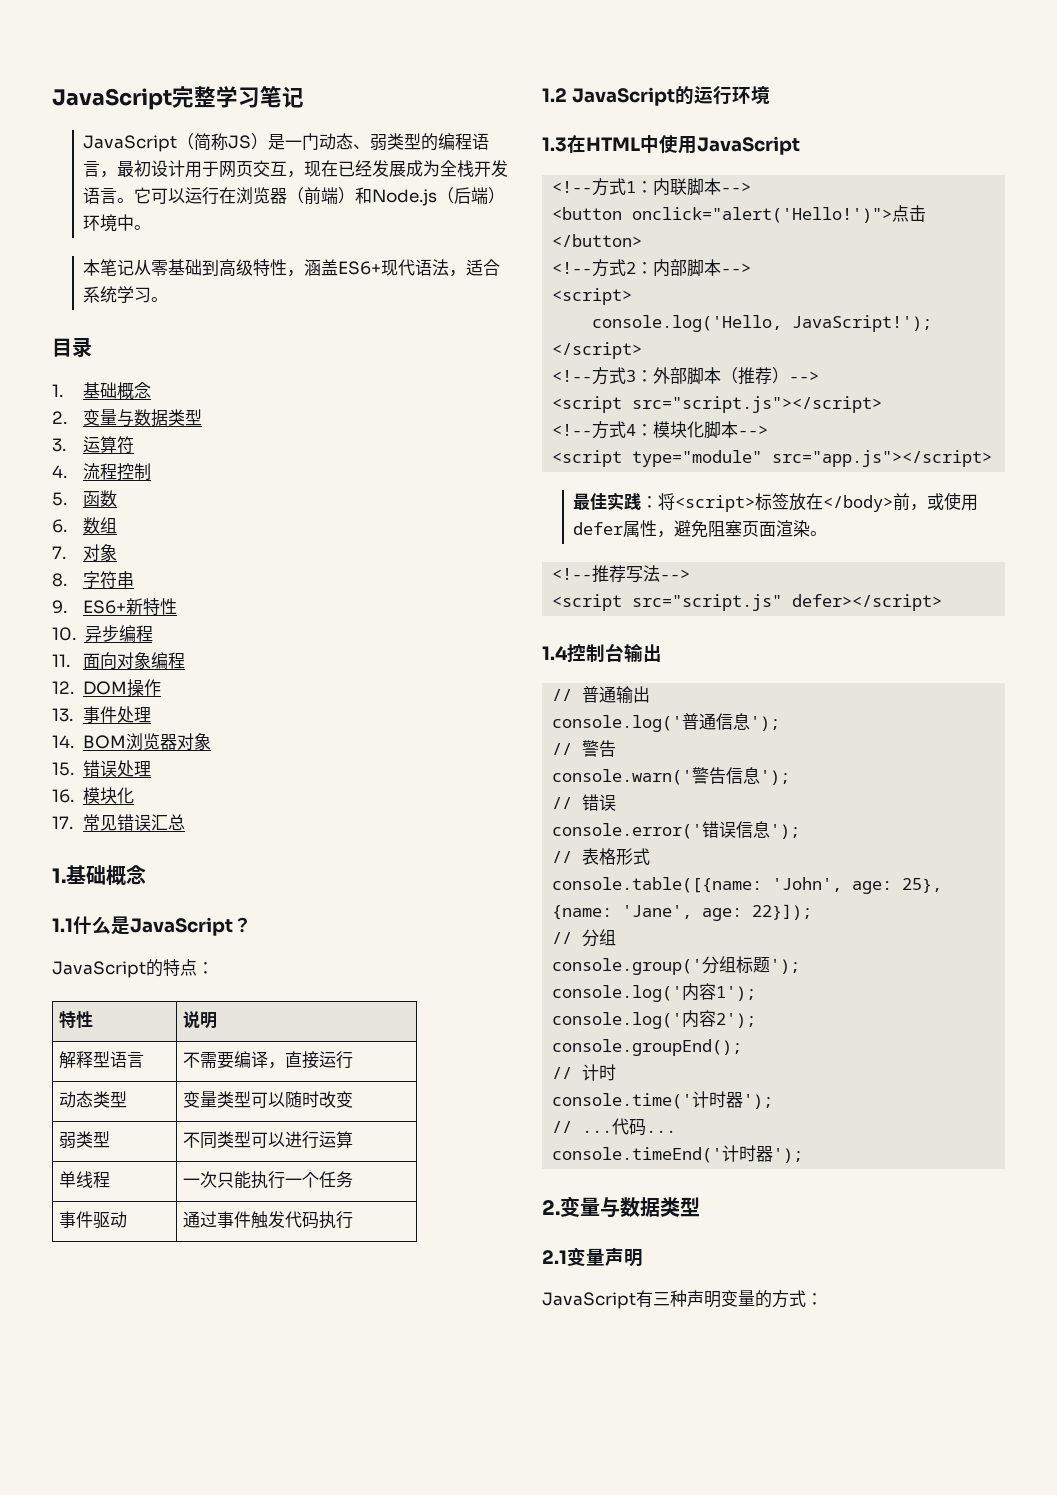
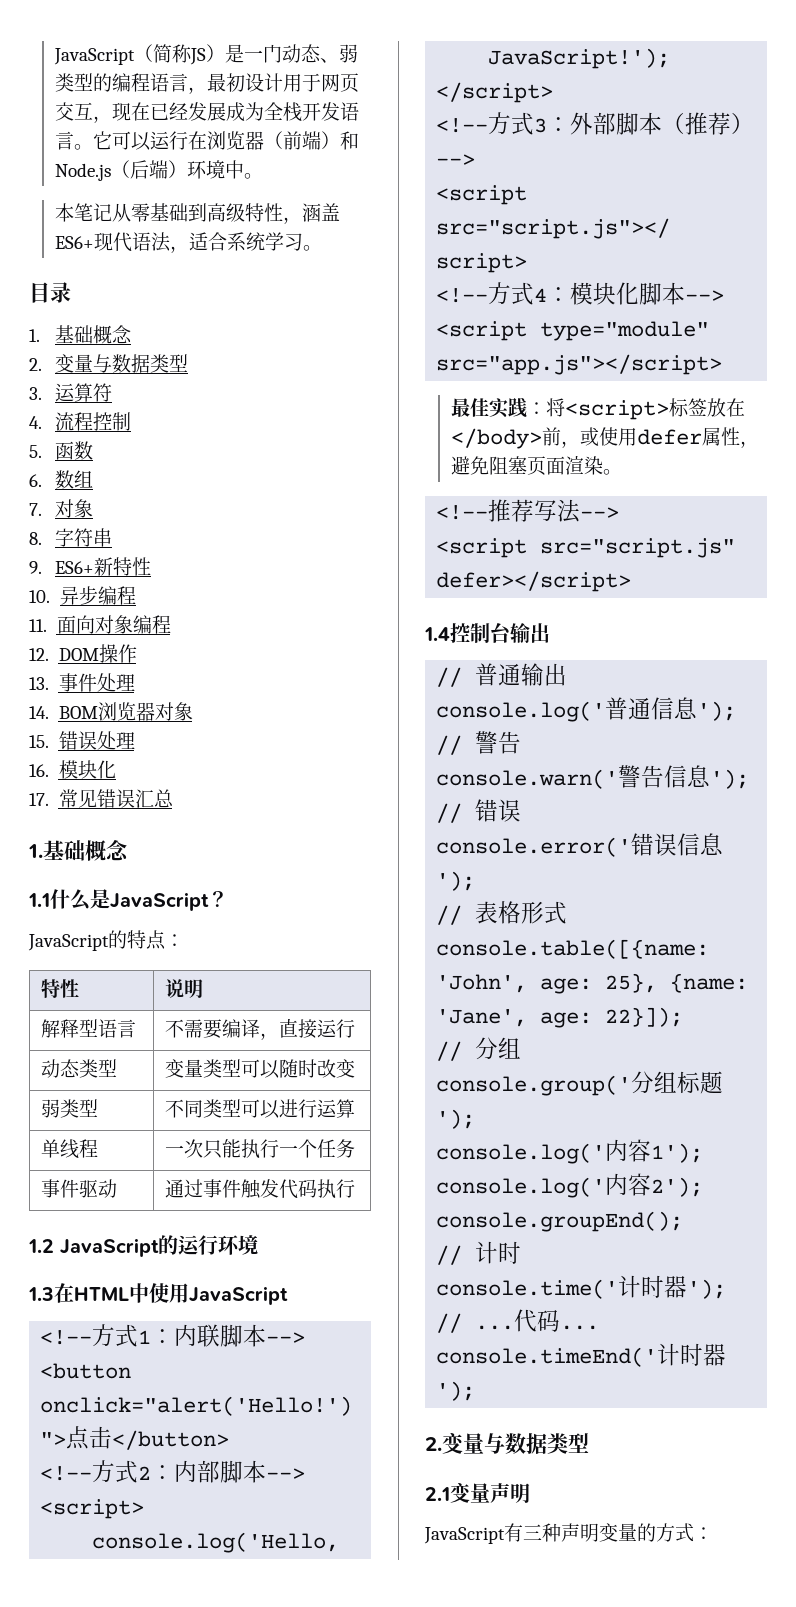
- JavaScript完整学习笔记

